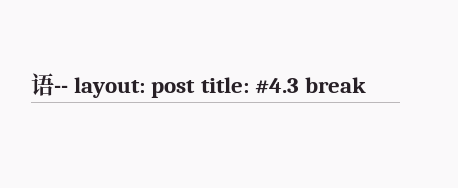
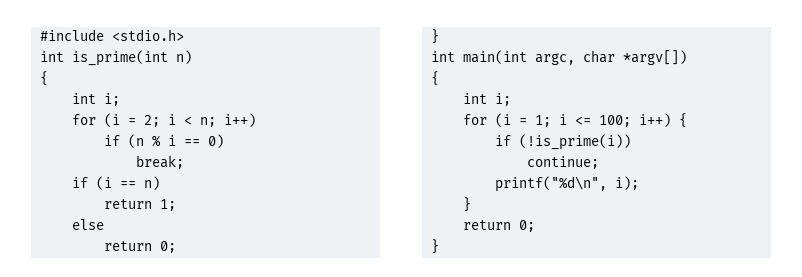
- 语-- layout: post title: #4.3 break
+ #include <stdio.h>
+ int is_prime(int n)
+ {
+ int i;
+ for (i = 2; i < n; i++)
+ if (n % i == 0)
+ break;
+ if (i == n)
+ return 1;
+ else
+ return 0;
+ }
+ int main(int argc, char *argv[])
+ {
+ int i;
+ for (i = 1; i <= 100; i++) {
+ if (!is_prime(i))
+ continue;
+ printf("%d\n", i);
+ }
+ return 0;
+ }

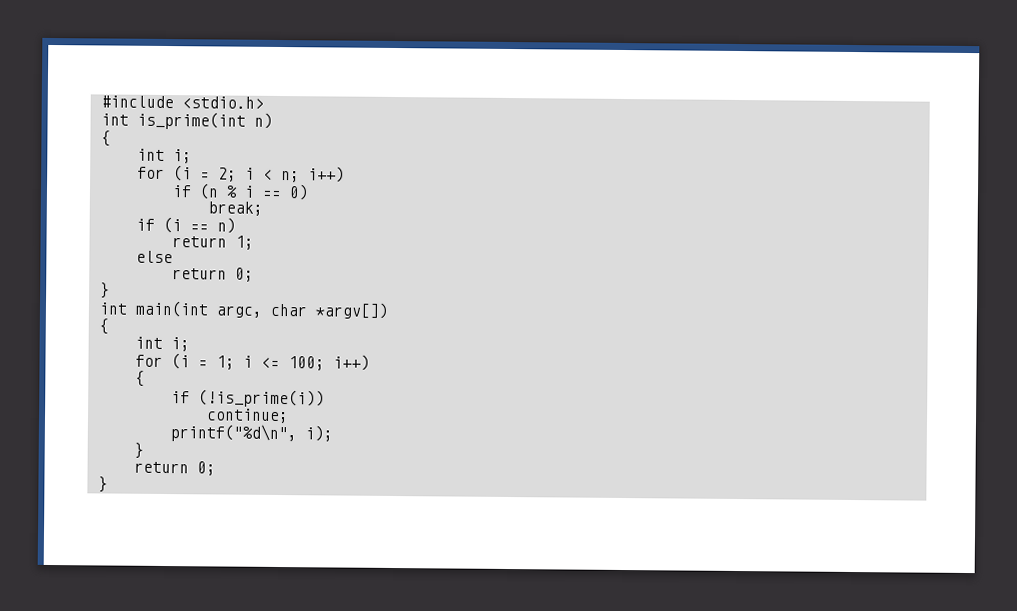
- for (i = 1; i <= 100; i++) {
+ for (i = 1; i <= 100; i++)
+ {

